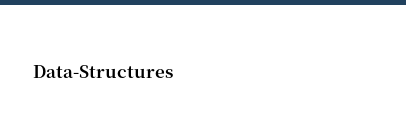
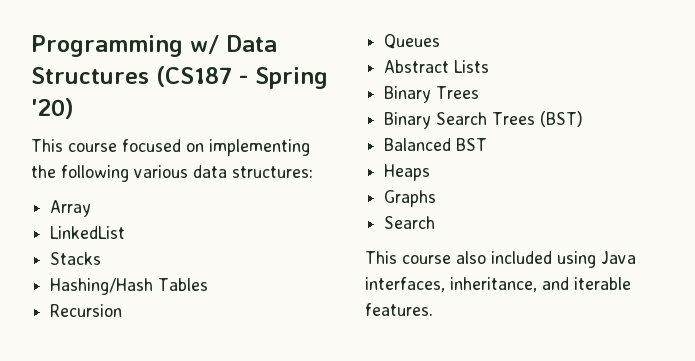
- Data-Structures
+ Programming w/ Data Structures (CS187 - Spring '20)
+ This course focused on implementing the following various data structures:
+ Array
+ LinkedList
+ Stacks
+ Hashing/Hash Tables
+ Recursion
+ Queues
+ Abstract Lists
+ Binary Trees
+ Binary Search Trees (BST)
+ Balanced BST
+ Heaps
+ Graphs
+ Search
+ This course also included using Java interfaces, inheritance, and iterable features.

